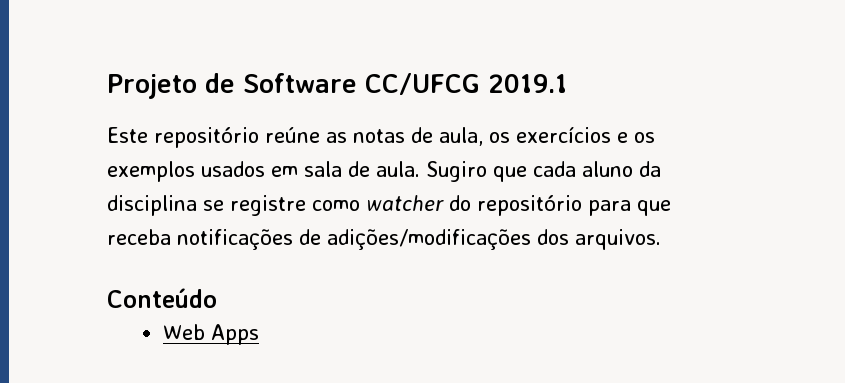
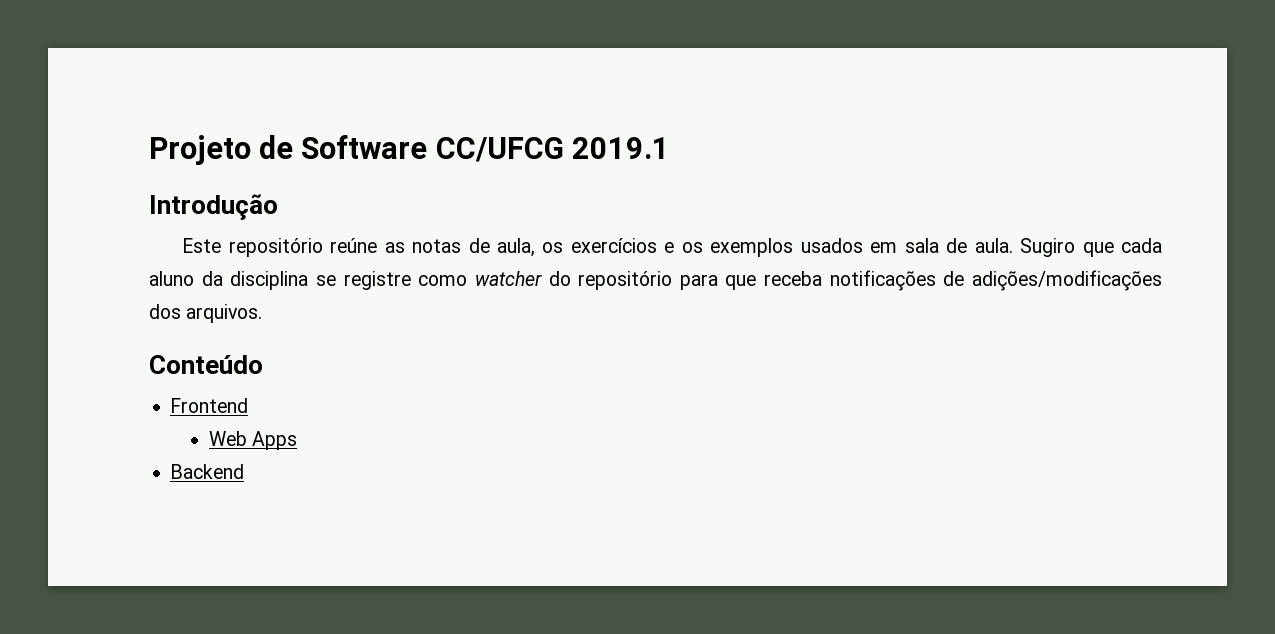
+ Introdução
+ Frontend
+ Backend

